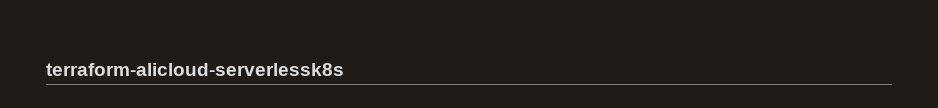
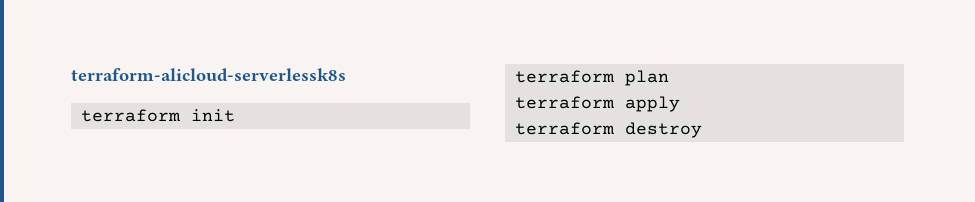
+ terraform init
+ terraform plan
+ terraform apply
+ terraform destroy

